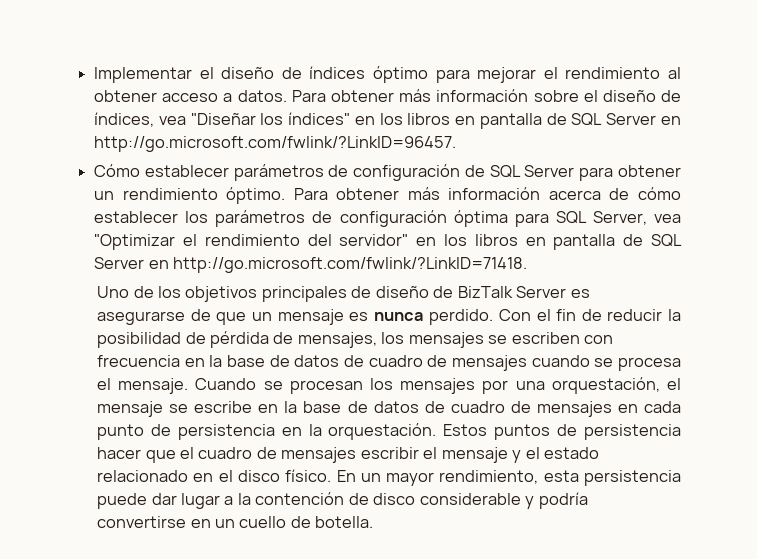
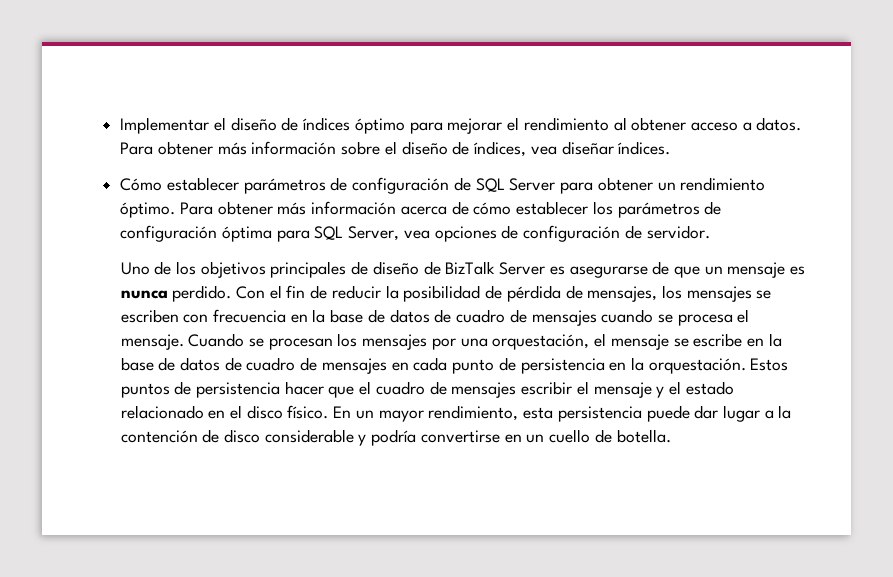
- Para obtener más información sobre el diseño de índices, vea "Diseñar los índices" en los libros en pantalla de SQL Server en http://go.microsoft.com/fwlink/?LinkID=96457.
+ Para obtener más información sobre el diseño de índices, vea diseñar índices.
- Para obtener más información acerca de cómo establecer los parámetros de configuración óptima para SQL Server, vea "Optimizar el rendimiento del servidor" en los libros en pantalla de SQL Server en http://go.microsoft.com/fwlink/?LinkID=71418.
+ Para obtener más información acerca de cómo establecer los parámetros de configuración óptima para SQL Server, vea opciones de configuración de servidor.

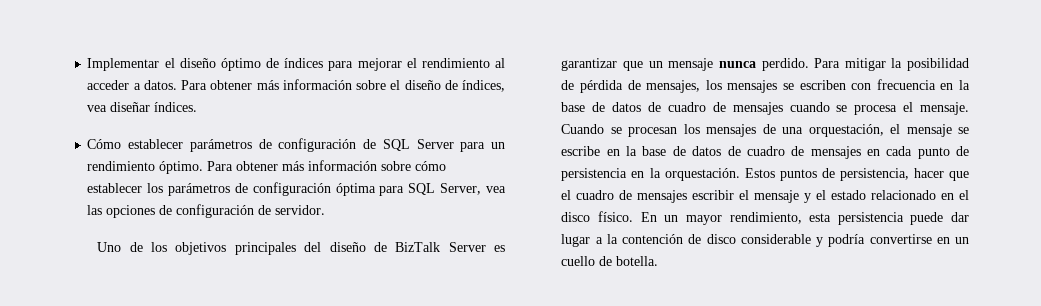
- Implementar el diseño de índices óptimo para mejorar el rendimiento al obtener acceso a datos.
+ Implementar el diseño óptimo de índices para mejorar el rendimiento al acceder a datos.
- Cómo establecer parámetros de configuración de SQL Server para obtener un rendimiento óptimo.
+ Cómo establecer parámetros de configuración de SQL Server para un rendimiento óptimo.
- Para obtener más información acerca de cómo establecer los parámetros de configuración óptima para SQL Server, vea opciones de configuración de servidor.
+ Para obtener más información sobre cómo establecer los parámetros de configuración óptima para SQL Server, vea las opciones de configuración de servidor.
- Uno de los objetivos principales de diseño de BizTalk Server es asegurarse de que un mensaje es nunca perdido.
+ Uno de los objetivos principales del diseño de BizTalk Server es garantizar que un mensaje nunca perdido.
- Con el fin de reducir la posibilidad de pérdida de mensajes, los mensajes se escriben con frecuencia en la base de datos de cuadro de mensajes cuando se procesa el mensaje.
+ Para mitigar la posibilidad de pérdida de mensajes, los mensajes se escriben con frecuencia en la base de datos de cuadro de mensajes cuando se procesa el mensaje.
- Cuando se procesan los mensajes por una orquestación, el mensaje se escribe en la base de datos de cuadro de mensajes en cada punto de persistencia en la orquestación.
+ Cuando se procesan los mensajes de una orquestación, el mensaje se escribe en la base de datos de cuadro de mensajes en cada punto de persistencia en la orquestación.
- Estos puntos de persistencia hacer que el cuadro de mensajes escribir el mensaje y el estado relacionado en el disco físico.
+ Estos puntos de persistencia, hacer que el cuadro de mensajes escribir el mensaje y el estado relacionado en el disco físico.

